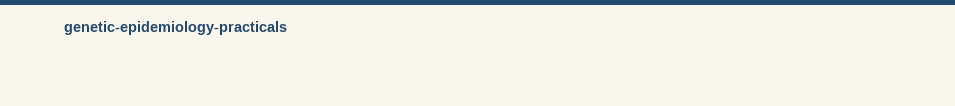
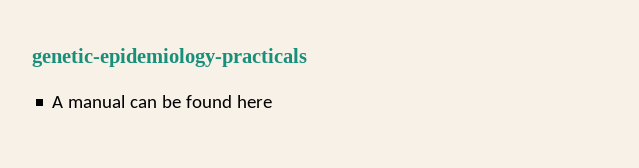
+ A manual can be found here

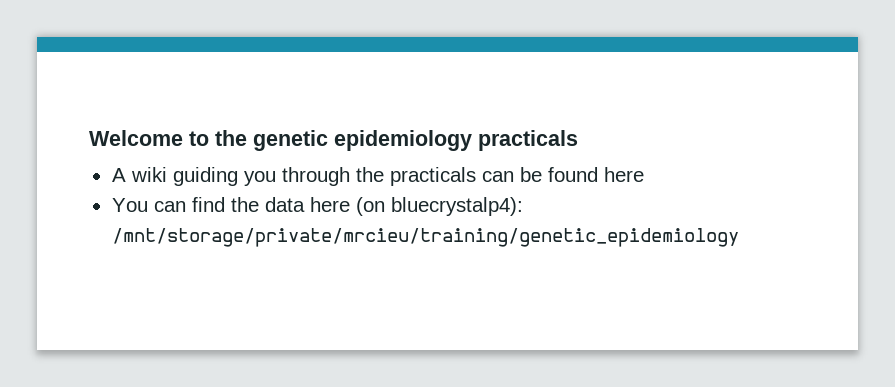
- genetic-epidemiology-practicals
- A manual can be found here
+ Welcome to the genetic epidemiology practicals
+ A wiki guiding you through the practicals can be found here
+ You can find the data here (on bluecrystalp4): /mnt/storage/private/mrcieu/training/genetic_epidemiology

